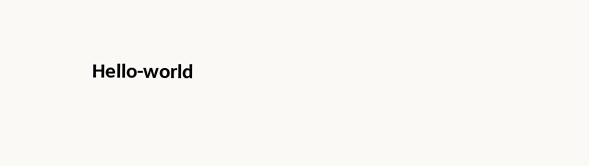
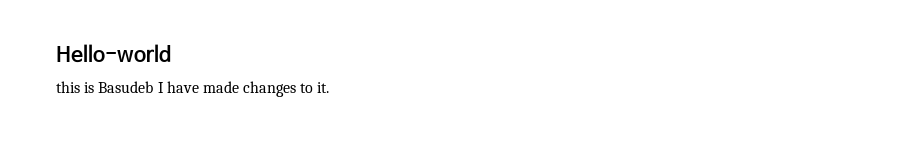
+ this is Basudeb I have made changes to it.

